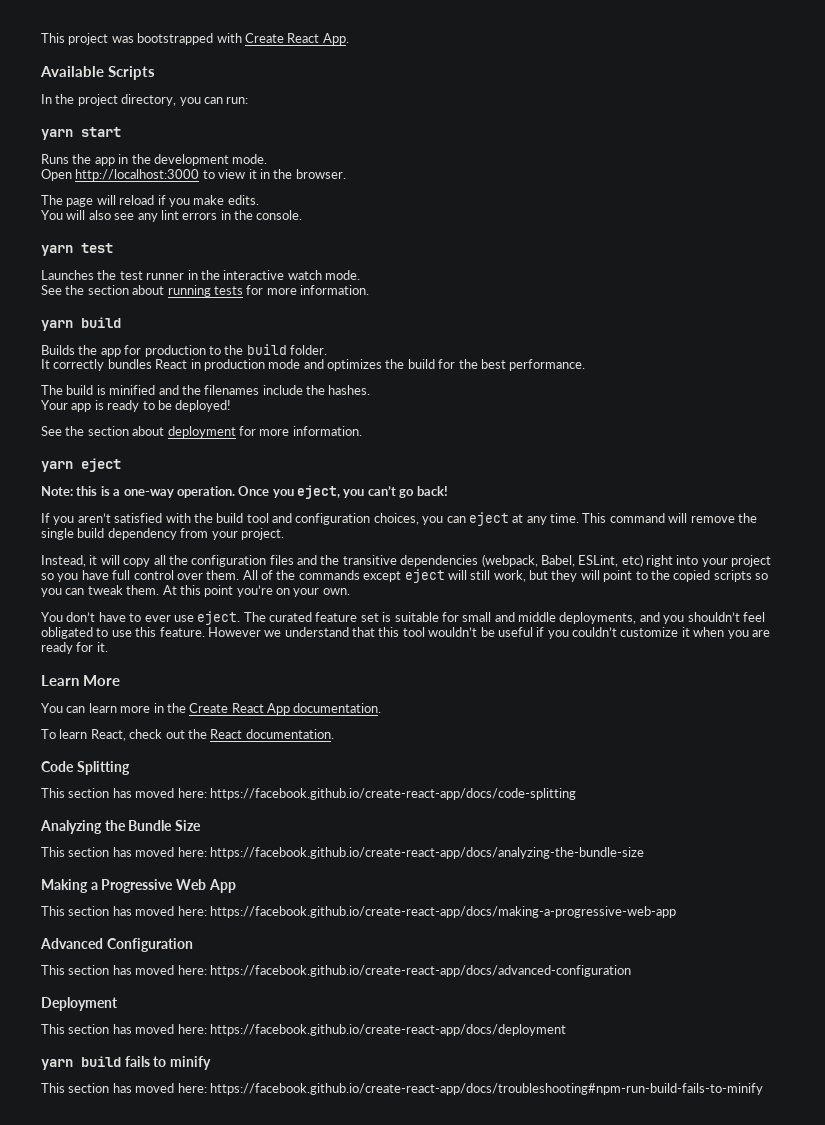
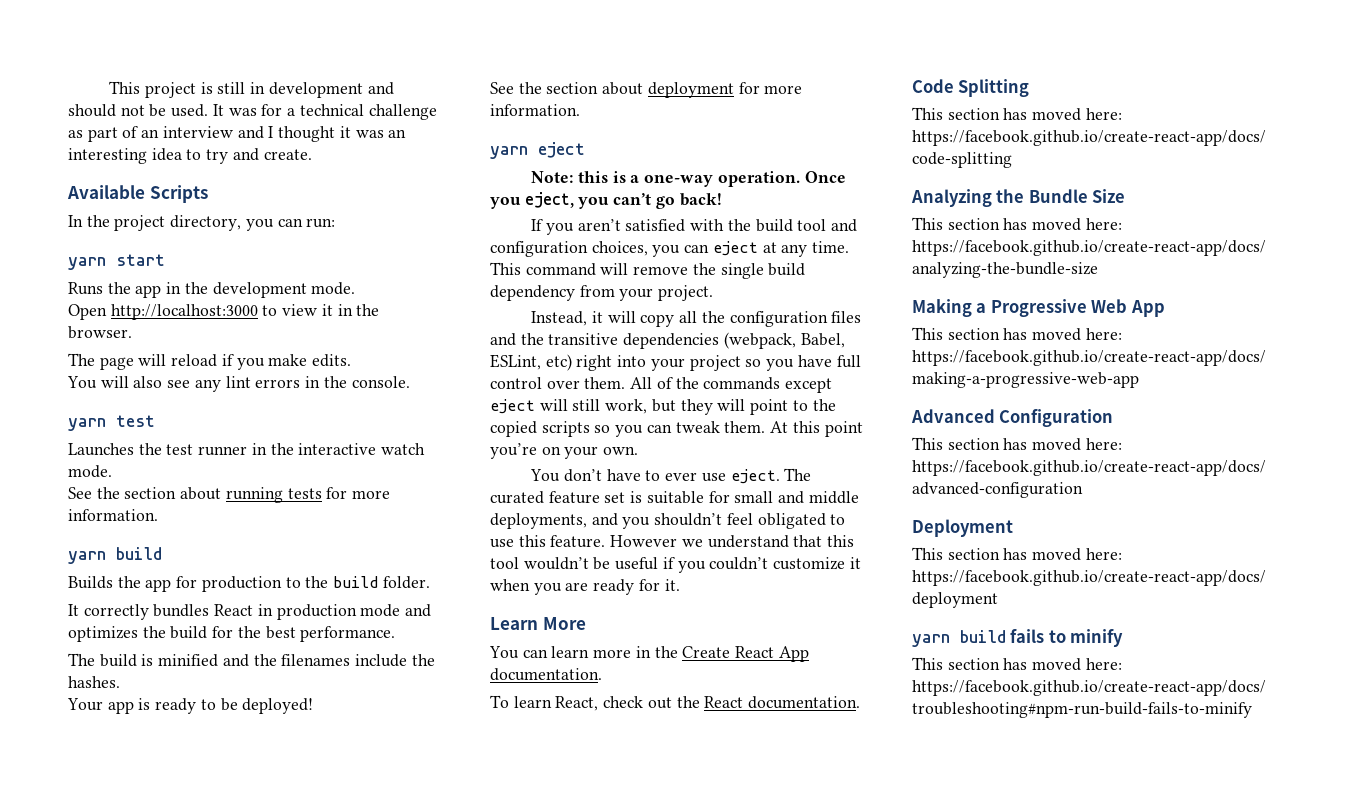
- This project was bootstrapped with Create React App.
+ This project is still in development and should not be used. It was for a technical challenge as part of an interview and I thought it was an interesting idea to try and create.

